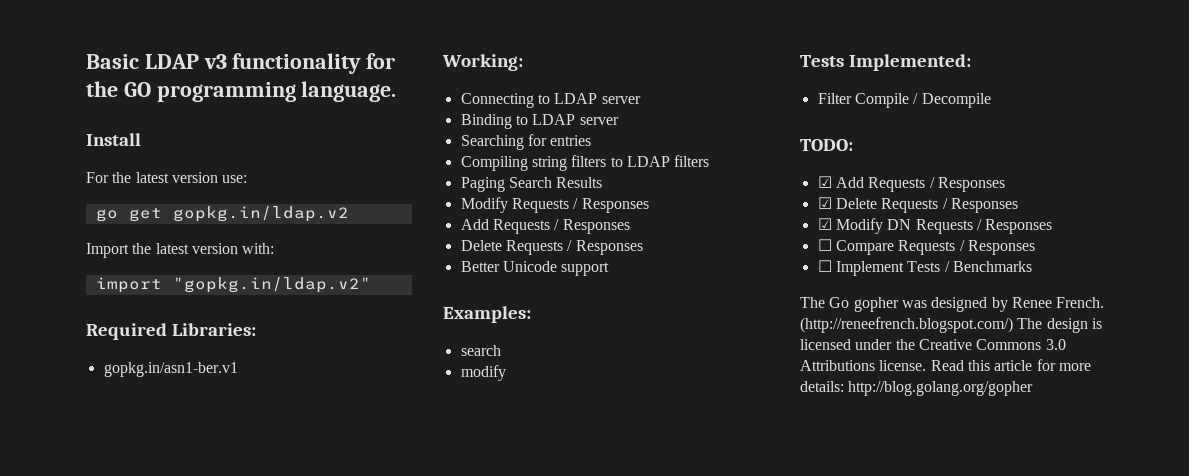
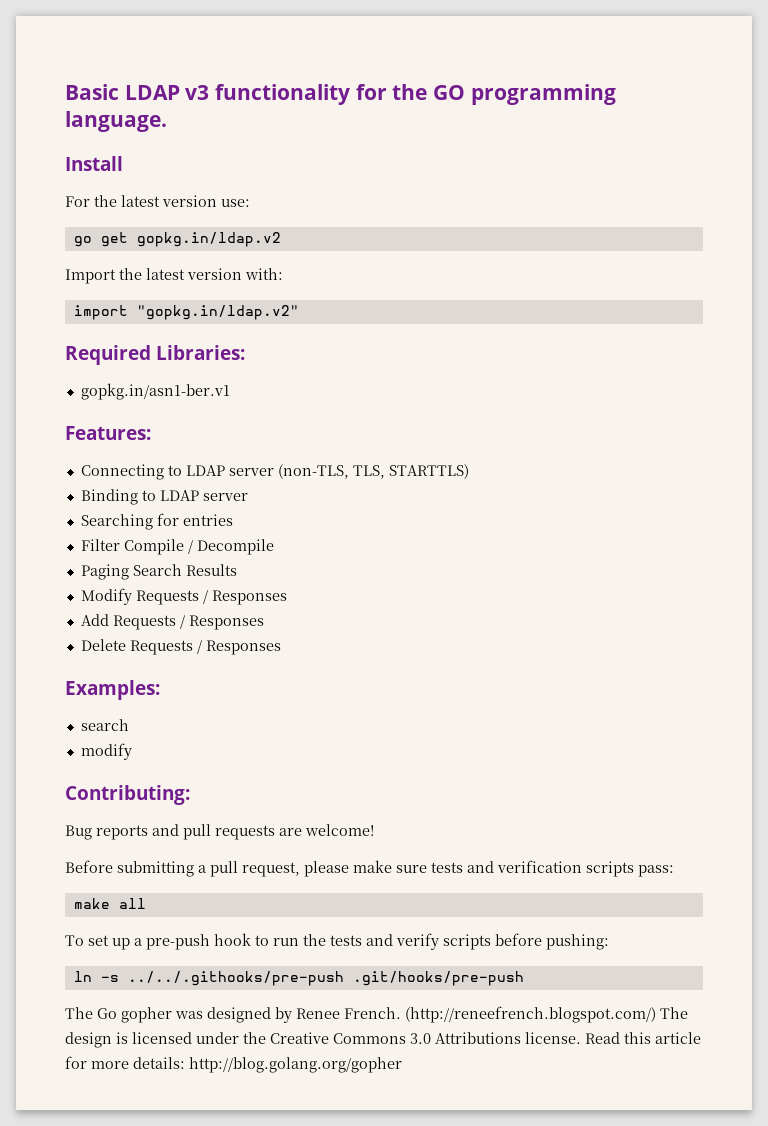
- Working:
+ Features:
- Connecting to LDAP server
+ Connecting to LDAP server (non-TLS, TLS, STARTTLS)
- Compiling string filters to LDAP filters
+ Filter Compile / Decompile
- Better Unicode support
- Tests Implemented:
- Filter Compile / Decompile
- TODO:
- ☑ Add Requests / Responses
- ☑ Delete Requests / Responses
- ☑ Modify DN Requests / Responses
- ☐ Compare Requests / Responses
- ☐ Implement Tests / Benchmarks
+ Contributing:
+ Bug reports and pull requests are welcome!
+ Before submitting a pull request, please make sure tests and verification scripts pass:
+ make all
+ To set up a pre-push hook to run the tests and verify scripts before pushing:
+ ln -s ../../.githooks/pre-push .git/hooks/pre-push

